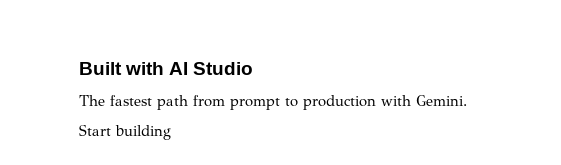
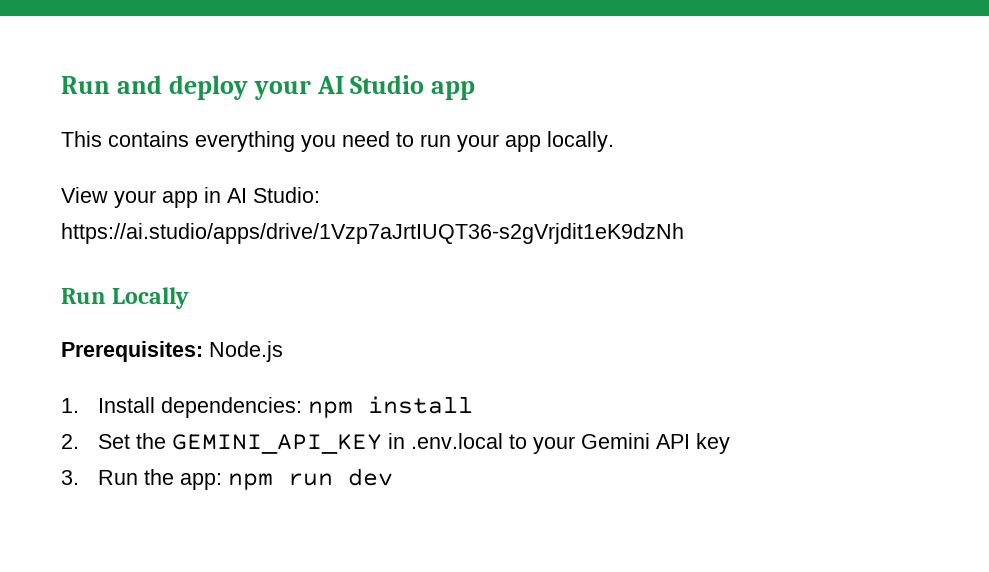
- Built with AI Studio
- The fastest path from prompt to production with Gemini.
- Start building
+ Run and deploy your AI Studio app
+ This contains everything you need to run your app locally.
+ View your app in AI Studio: https://ai.studio/apps/drive/1Vzp7aJrtIUQT36-s2gVrjdit1eK9dzNh
+ Run Locally
+ Prerequisites: Node.js
+ 1. Install dependencies: npm install
+ 2. Set the GEMINI_API_KEY in .env.local to your Gemini API key
+ 3. Run the app: npm run dev

